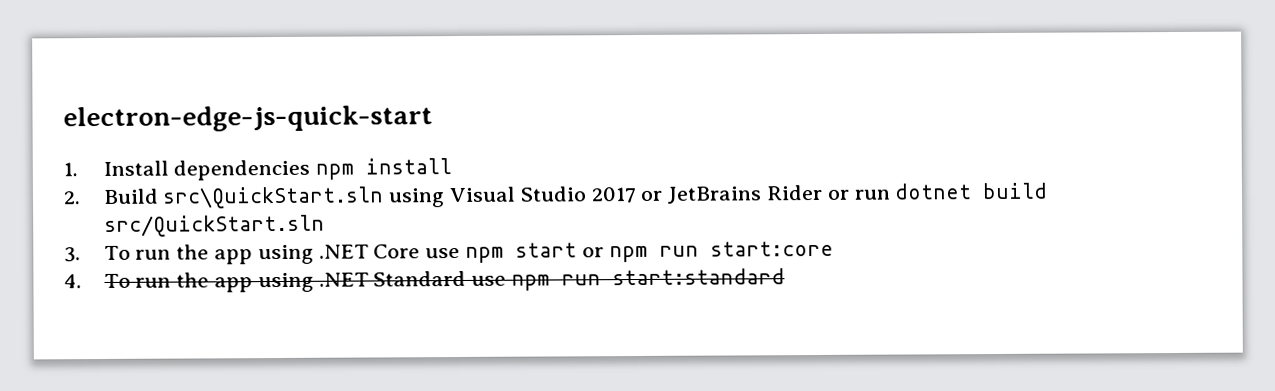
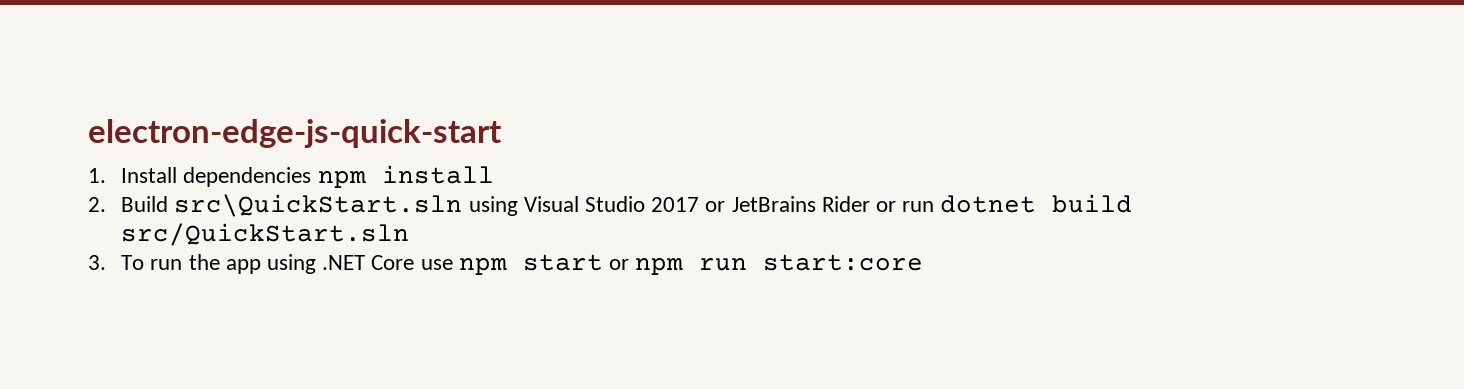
- 4. To run the app using .NET Standard use npm run start:standard

